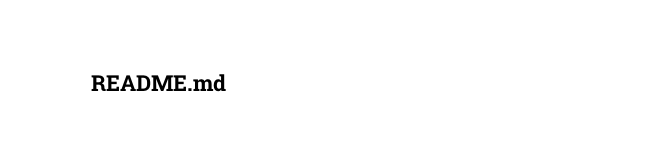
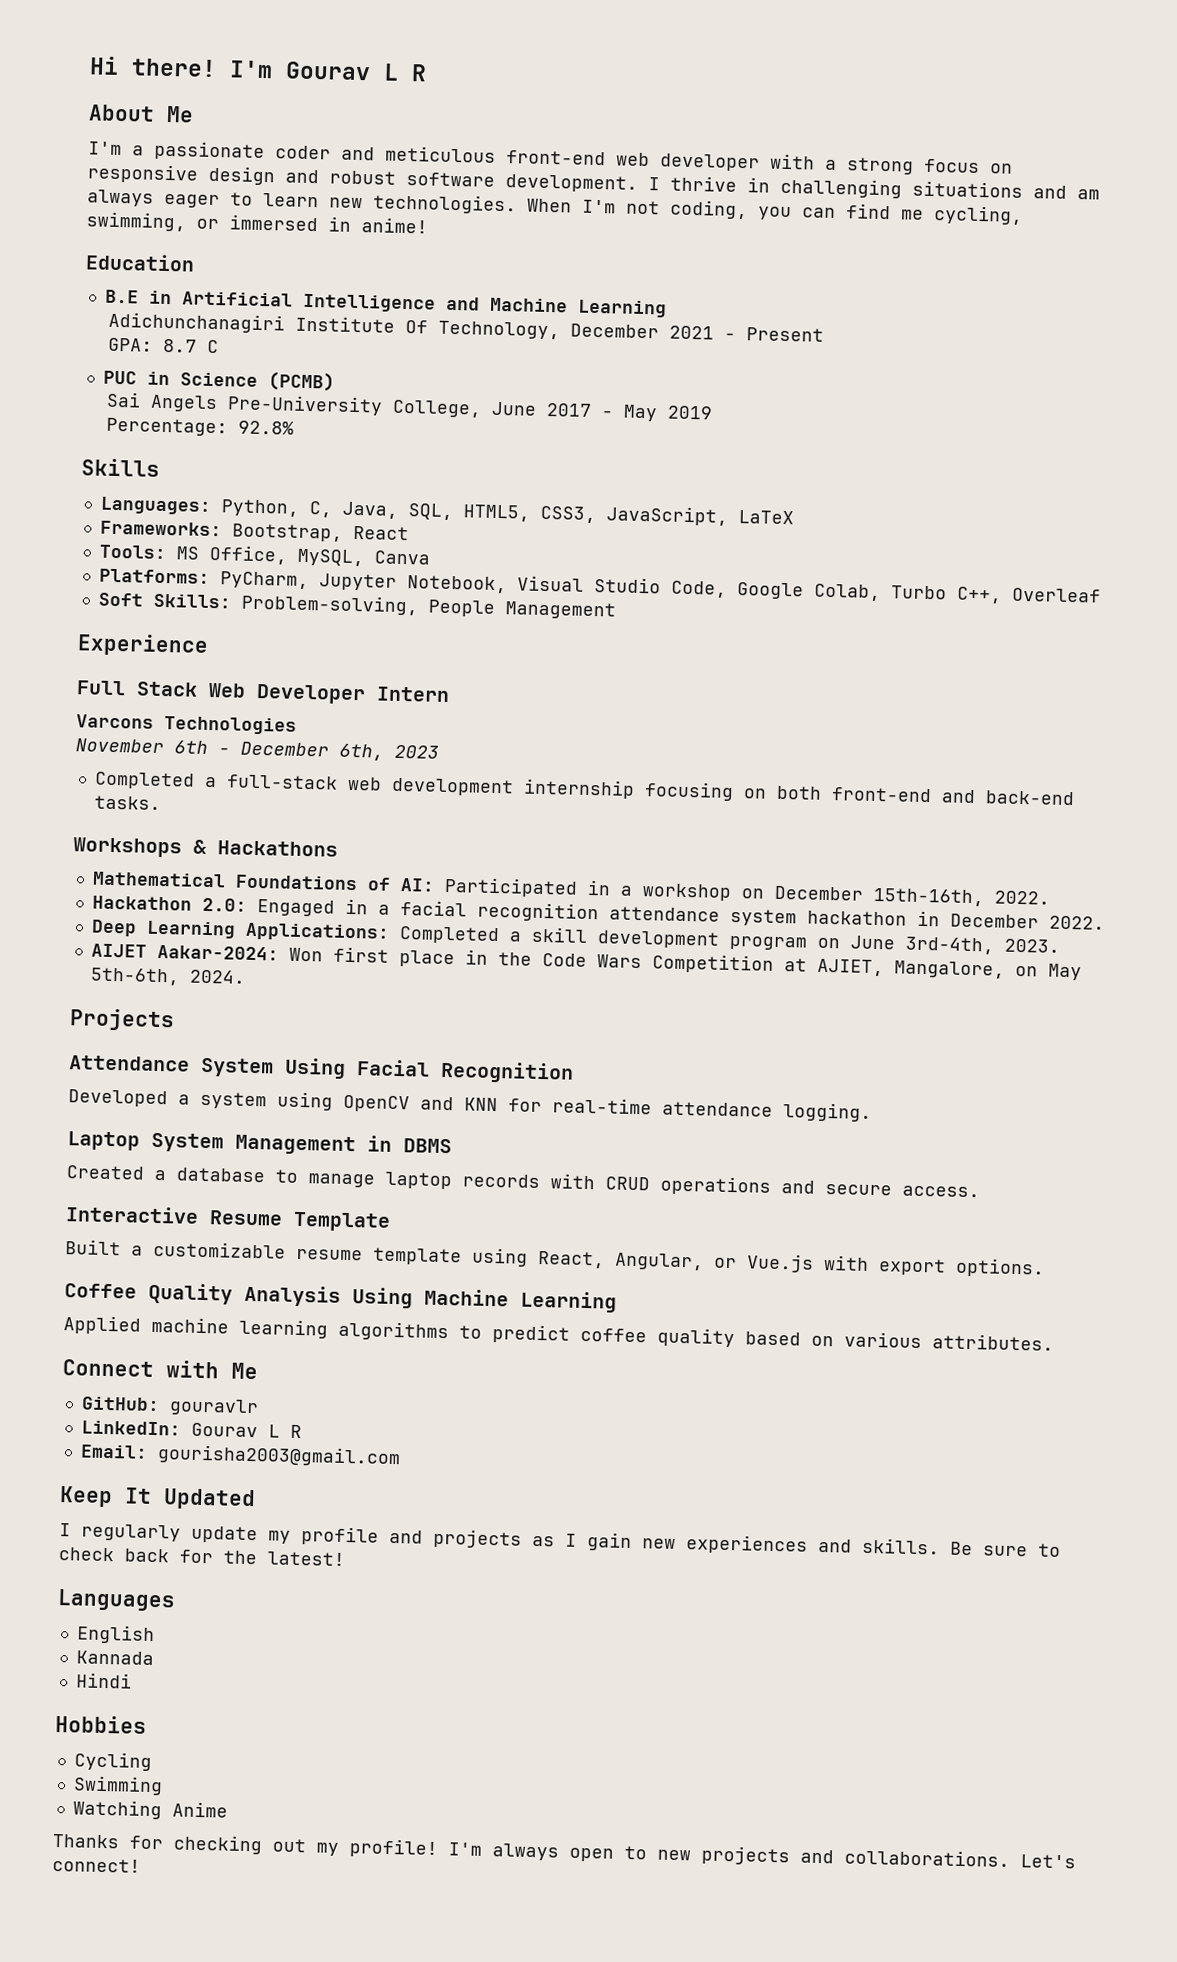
- README.md
+ Hi there! I'm Gourav L R
+ About Me
+ I'm a passionate coder and meticulous front-end web developer with a strong focus on responsive design and robust software development. I thrive in challenging situations and am always eager to learn new technologies. When I'm not coding, you can find me cycling, swimming, or immersed in anime!
+ Education
+ B.E in Artificial Intelligence and Machine Learning
+ Adichunchanagiri Institute Of Technology, December 2021 - Present
+ GPA: 8.7 C
+ PUC in Science (PCMB)
+ Sai Angels Pre-University College, June 2017 - May 2019
+ Percentage: 92.8%
+ Skills
+ Languages: Python, C, Java, SQL, HTML5, CSS3, JavaScript, LaTeX
+ Frameworks: Bootstrap, React
+ Tools: MS Office, MySQL, Canva
+ Platforms: PyCharm, Jupyter Notebook, Visual Studio Code, Google Colab, Turbo C++, Overleaf
+ Soft Skills: Problem-solving, People Management
+ Experience
+ Full Stack Web Developer Intern
+ Varcons Technologies
+ November 6th - December 6th, 2023
+ Completed a full-stack web development internship focusing on both front-end and back-end tasks.
+ Workshops & Hackathons
+ Mathematical Foundations of AI: Participated in a workshop on December 15th-16th, 2022.
+ Hackathon 2.0: Engaged in a facial recognition attendance system hackathon in December 2022.
+ Deep Learning Applications: Completed a skill development program on June 3rd-4th, 2023.
+ AIJET Aakar-2024: Won first place in the Code Wars Competition at AJIET, Mangalore, on May 5th-6th, 2024.
+ Projects
+ Attendance System Using Facial Recognition
+ Developed a system using OpenCV and KNN for real-time attendance logging.
+ Laptop System Management in DBMS
+ Created a database to manage laptop records with CRUD operations and secure access.
+ Interactive Resume Template
+ Built a customizable resume template using React, Angular, or Vue.js with export options.
+ Coffee Quality Analysis Using Machine Learning
+ Applied machine learning algorithms to predict coffee quality based on various attributes.
+ Connect with Me
+ GitHub: gouravlr
+ LinkedIn: Gourav L R
+ Email: gourisha2003@gmail.com
+ Keep It Updated
+ I regularly update my profile and projects as I gain new experiences and skills. Be sure to check back for the latest!
+ Languages
+ English
+ Kannada
+ Hindi
+ Hobbies
+ Cycling
+ Swimming
+ Watching Anime
+ Thanks for checking out my profile! I'm always open to new projects and collaborations. Let's connect!

